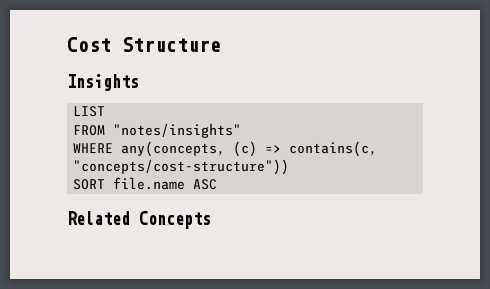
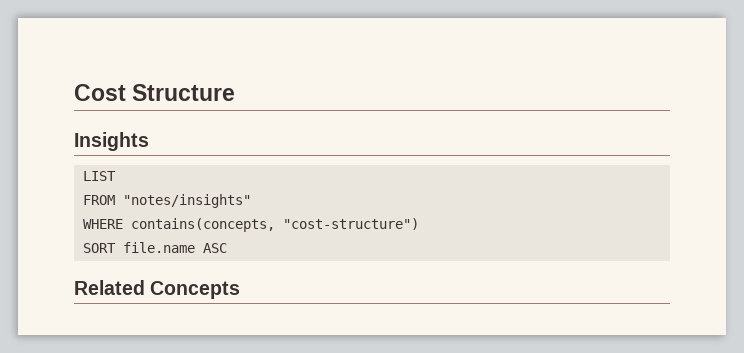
- WHERE any(concepts, (c) => contains(c, "concepts/cost-structure"))
+ WHERE contains(concepts, "cost-structure")

